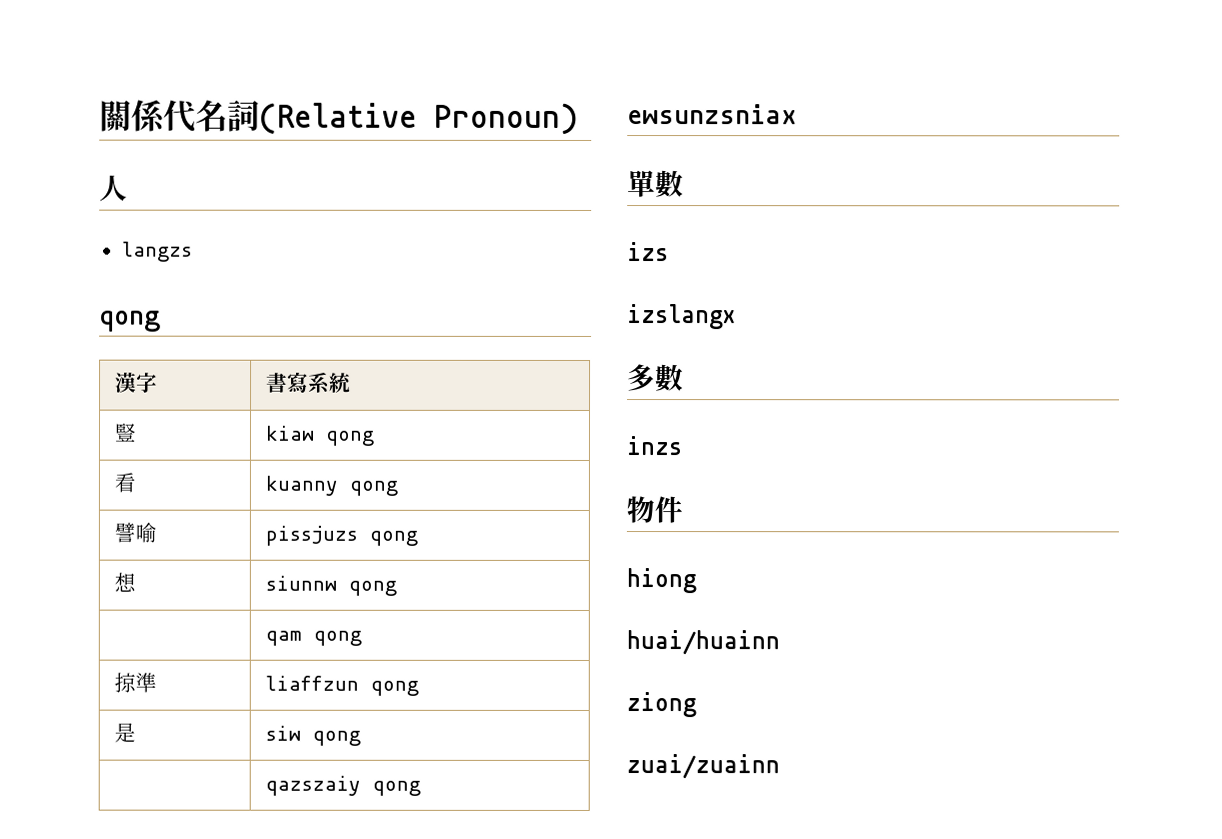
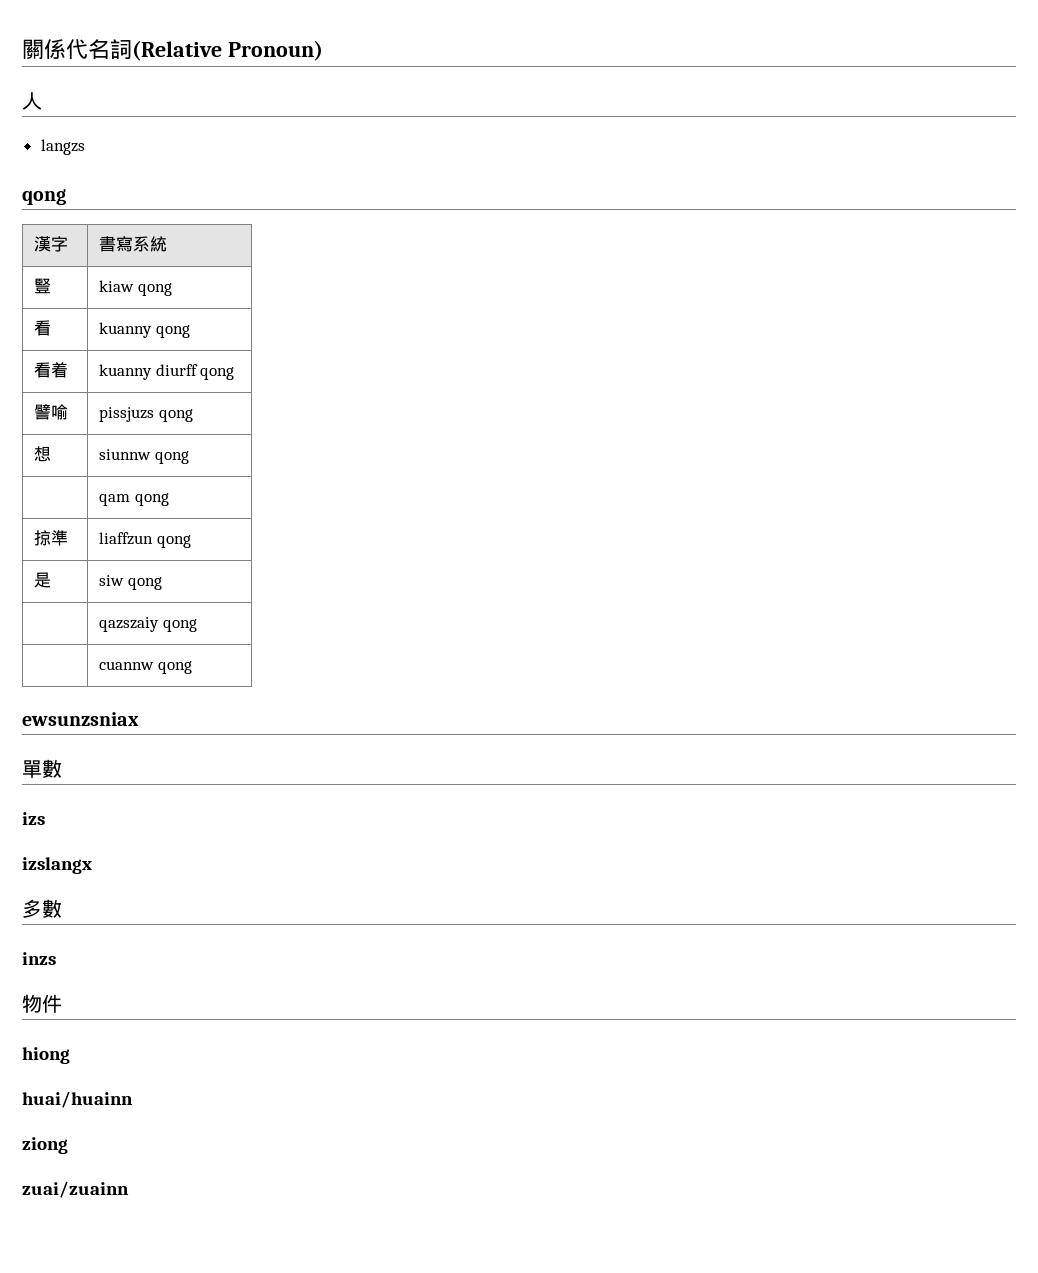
+ 看着 | kuanny diurff qong
+ | cuannw qong

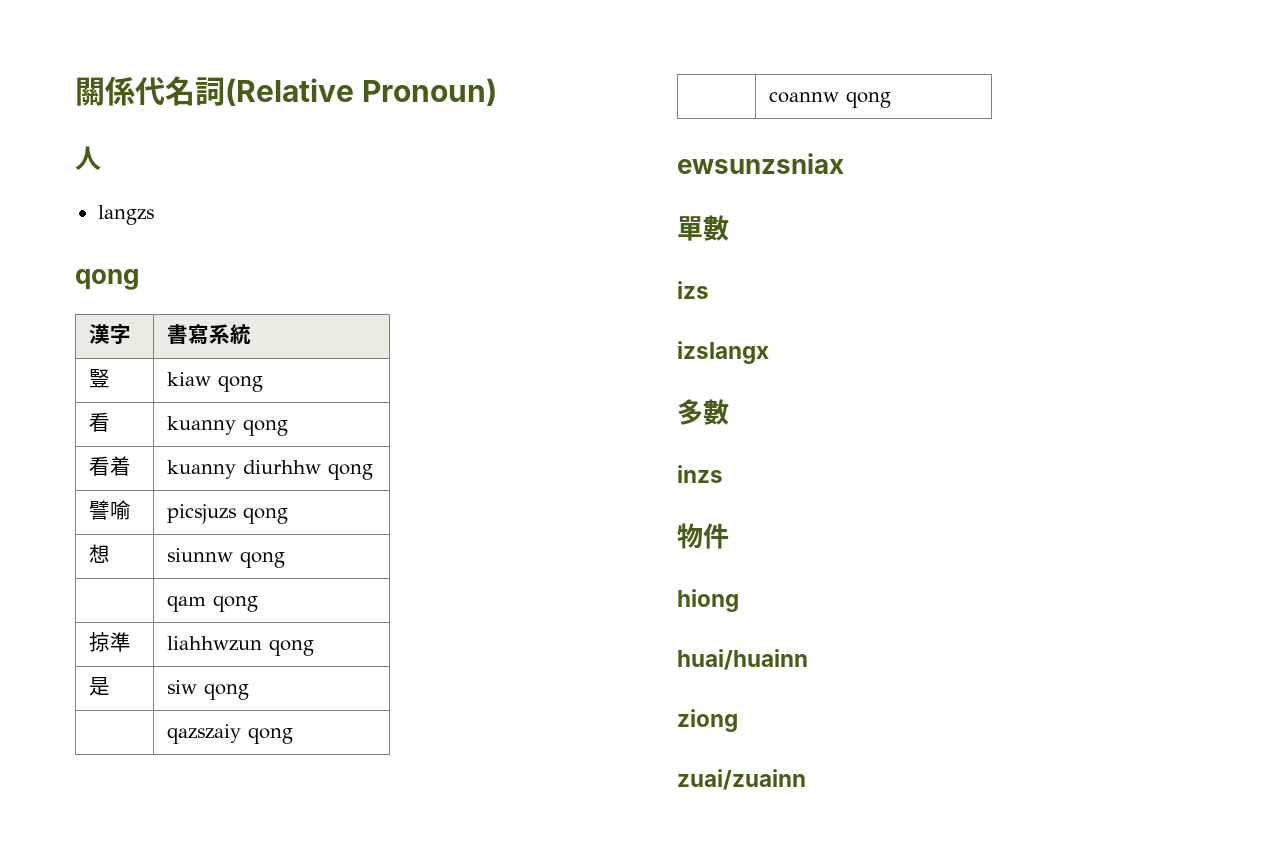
- 看着 | kuanny diurff qong
+ 看着 | kuanny diurhhw qong
- 譬喻 | pissjuzs qong
+ 譬喻 | picsjuzs qong
- 掠準 | liaffzun qong
+ 掠準 | liahhwzun qong
- | cuannw qong
+ | coannw qong

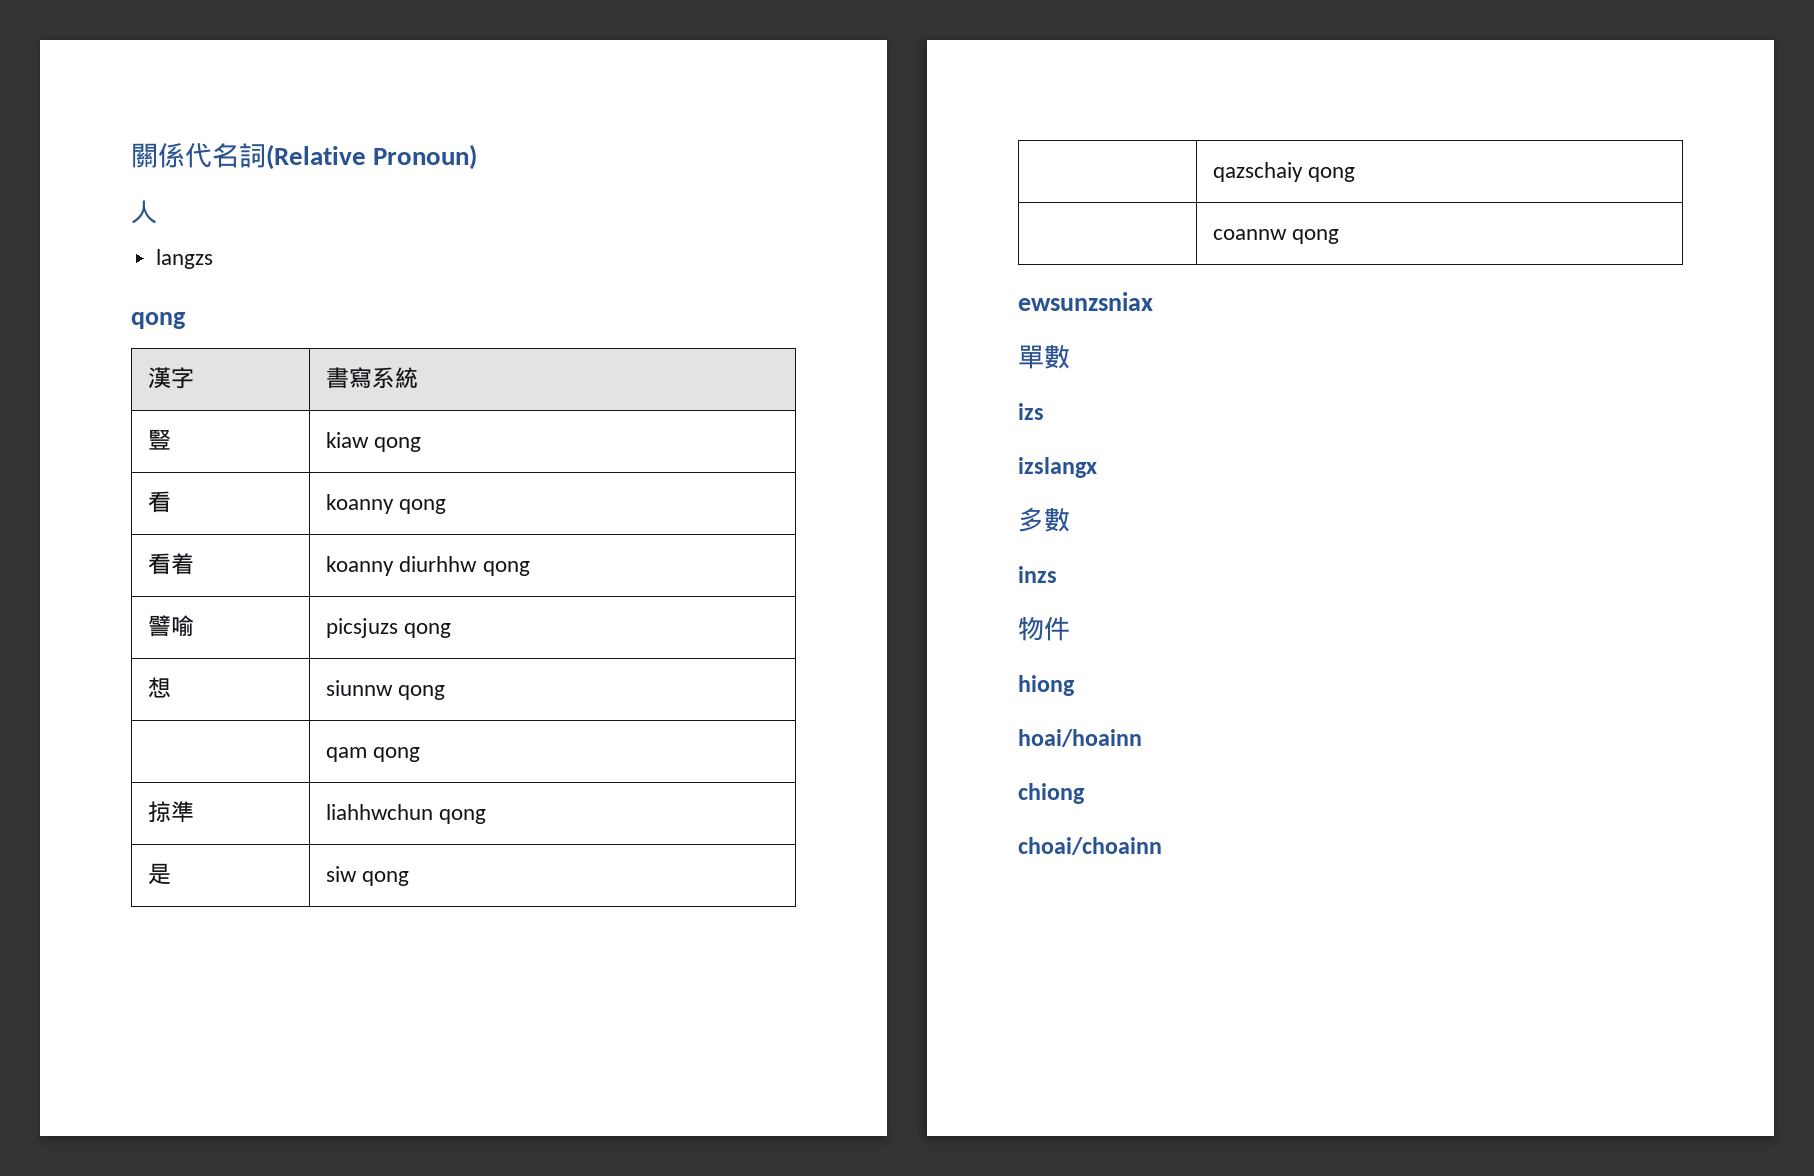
- 看 | kuanny qong
+ 看 | koanny qong
- 看着 | kuanny diurhhw qong
+ 看着 | koanny diurhhw qong
- 掠準 | liahhwzun qong
+ 掠準 | liahhwchun qong
- | qazszaiy qong
+ | qazschaiy qong
- huai/huainn
- ziong
- zuai/zuainn
+ hoai/hoainn
+ chiong
+ choai/choainn

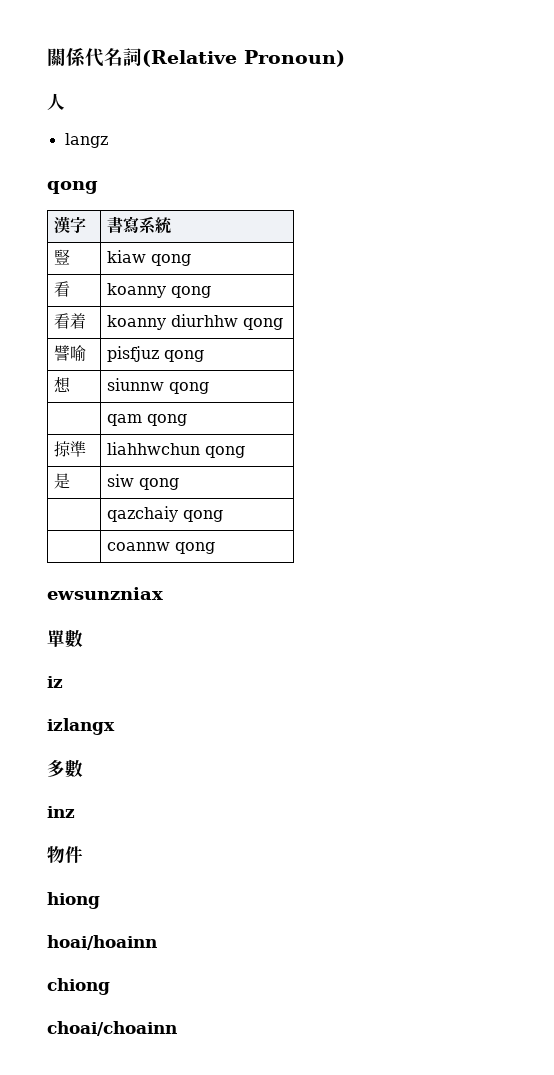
- langzs
+ langz
- 譬喻 | picsjuzs qong
+ 譬喻 | pisfjuz qong
- | qazschaiy qong
+ | qazchaiy qong
- ewsunzsniax
+ ewsunzniax
- izs
- izslangx
+ iz
+ izlangx
- inzs
+ inz

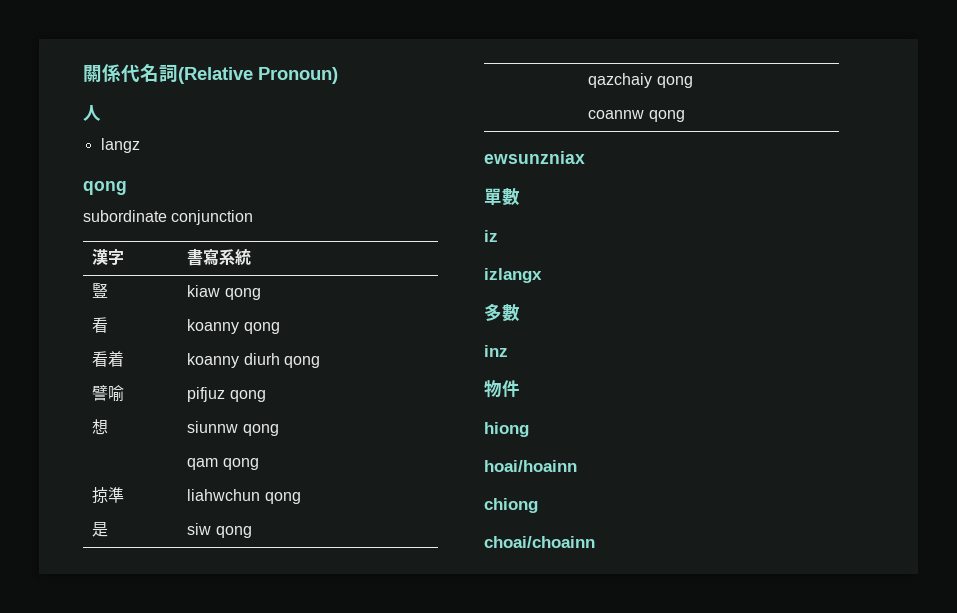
+ subordinate conjunction
- 看着 | koanny diurhhw qong
+ 看着 | koanny diurh qong
- 譬喻 | pisfjuz qong
+ 譬喻 | pifjuz qong
- 掠準 | liahhwchun qong
+ 掠準 | liahwchun qong

